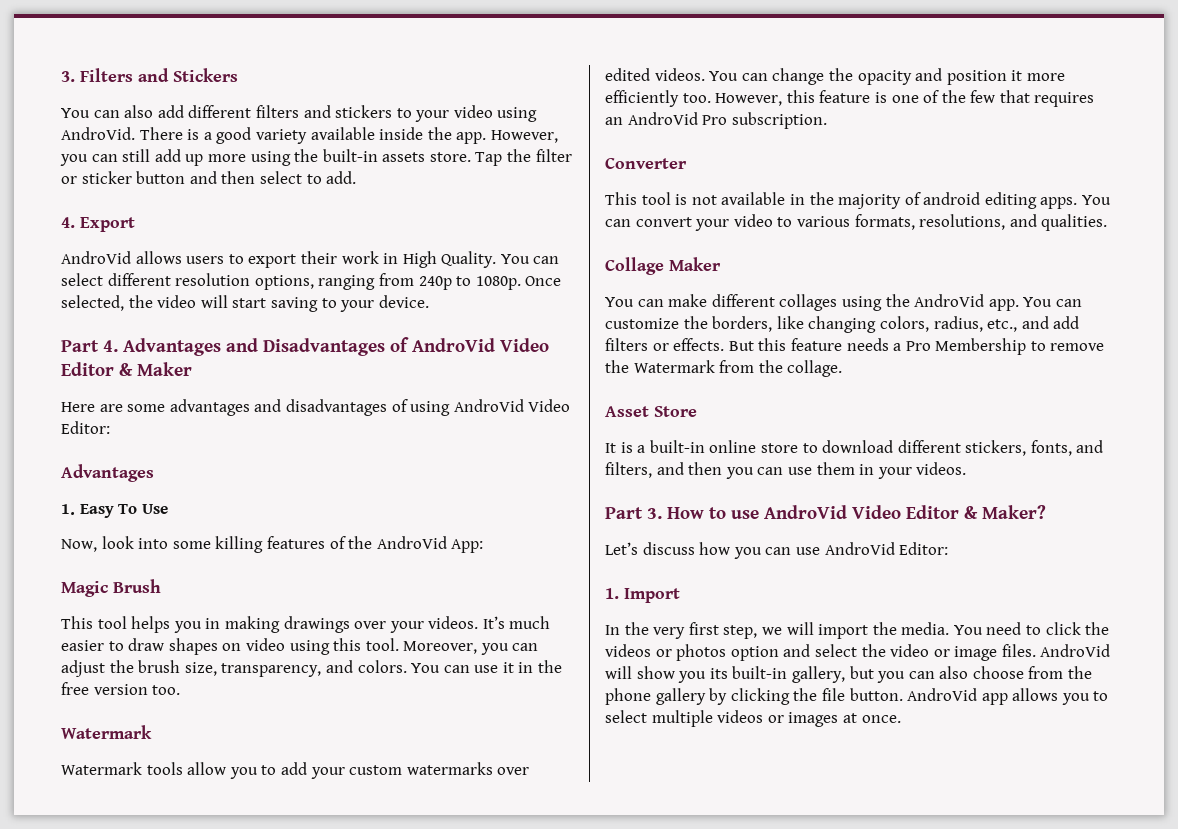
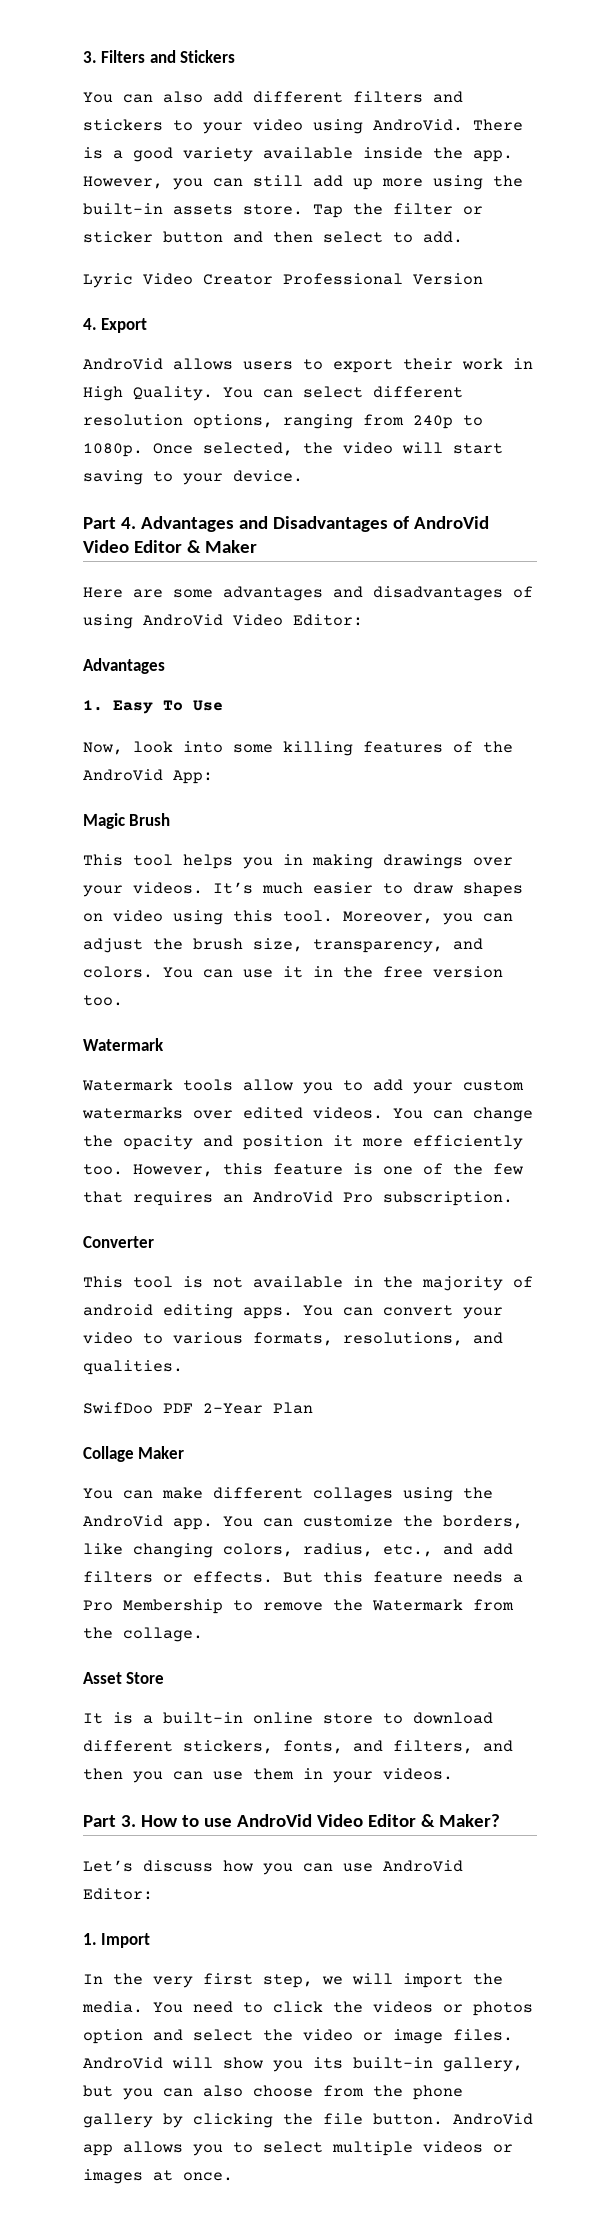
+ Lyric Video Creator Professional Version
+ SwifDoo PDF 2-Year Plan

